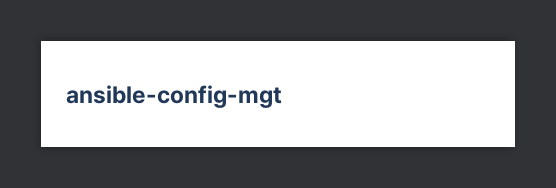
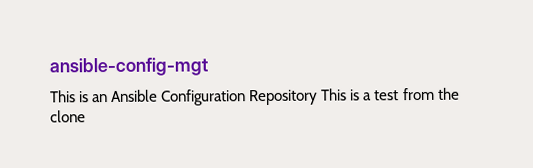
+ This is an Ansible Configuration Repository This is a test from the clone

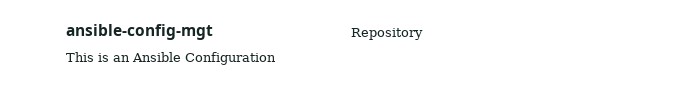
- This is an Ansible Configuration Repository This is a test from the clone
+ This is an Ansible Configuration Repository

